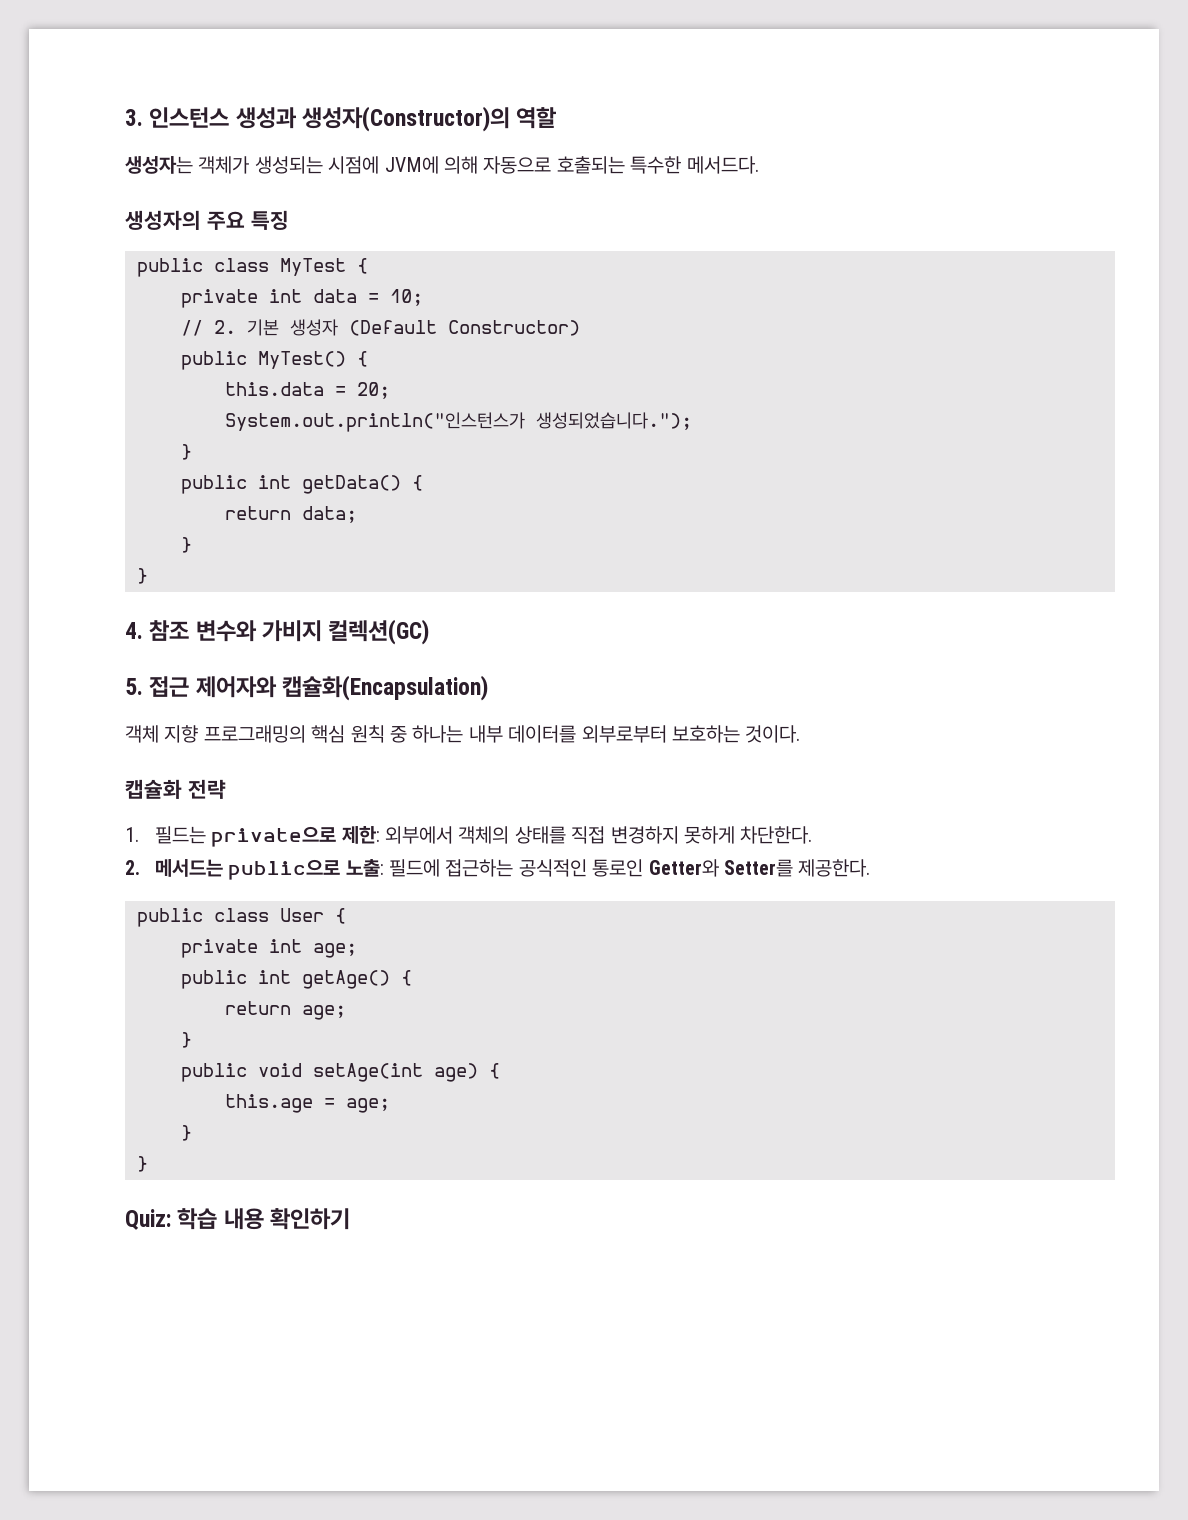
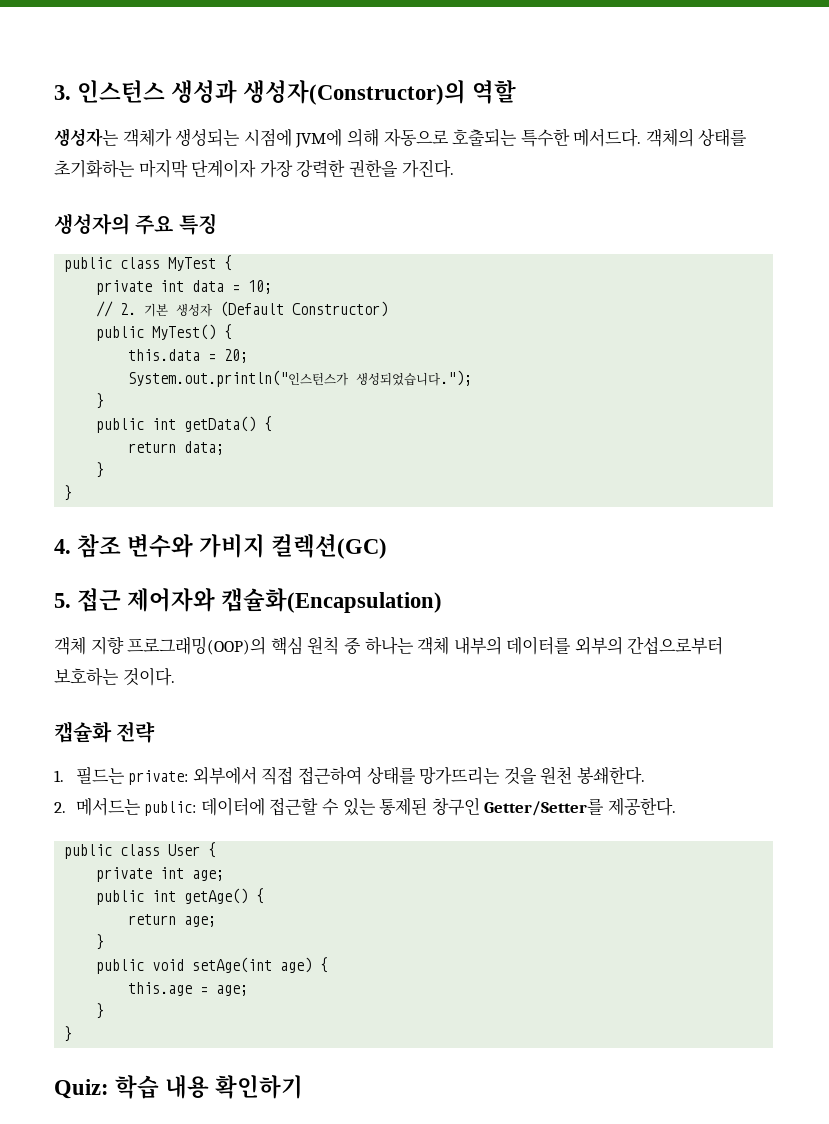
+ 객체의 상태를 초기화하는 마지막 단계이자 가장 강력한 권한을 가진다.
- 객체 지향 프로그래밍의 핵심 원칙 중 하나는 내부 데이터를 외부로부터 보호하는 것이다.
+ 객체 지향 프로그래밍(OOP)의 핵심 원칙 중 하나는 객체 내부의 데이터를 외부의 간섭으로부터 보호하는 것이다.
- 1. 필드는 private으로 제한: 외부에서 객체의 상태를 직접 변경하지 못하게 차단한다.
- 2. 메서드는 public으로 노출: 필드에 접근하는 공식적인 통로인 Getter와 Setter를 제공한다.
+ 1. 필드는 private: 외부에서 직접 접근하여 상태를 망가뜨리는 것을 원천 봉쇄한다.
+ 2. 메서드는 public: 데이터에 접근할 수 있는 통제된 창구인 Getter/Setter를 제공한다.

